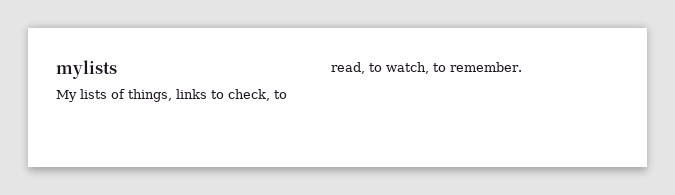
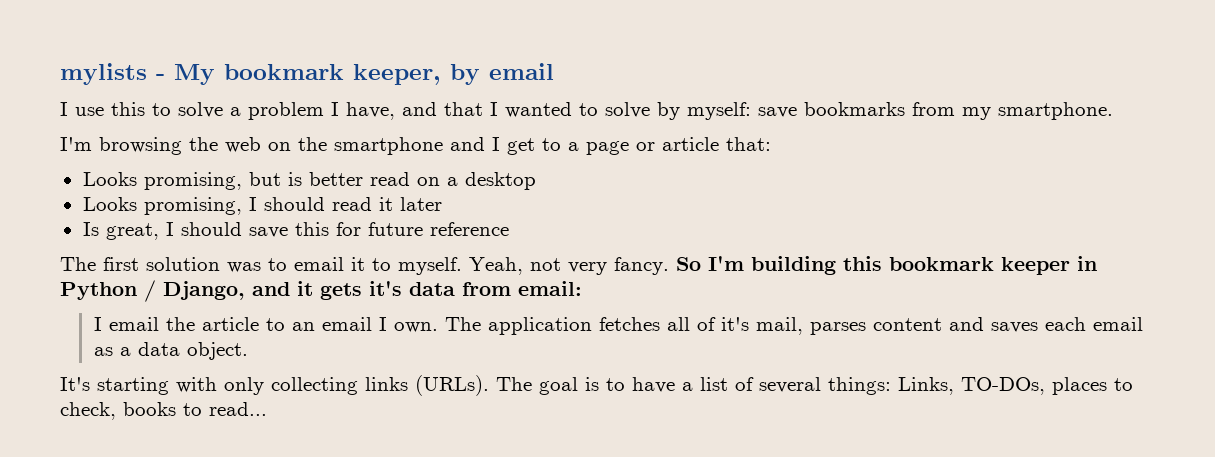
- mylists
- My lists of things, links to check, to read, to watch, to remember.
+ mylists - My bookmark keeper, by email
+ I use this to solve a problem I have, and that I wanted to solve by myself: save bookmarks from my smartphone.
+ I'm browsing the web on the smartphone and I get to a page or article that:
+ Looks promising, but is better read on a desktop
+ Looks promising, I should read it later
+ Is great, I should save this for future reference
+ The first solution was to email it to myself. Yeah, not very fancy. So I'm building this bookmark keeper in Python / Django, and it gets it's data from email:
+ I email the article to an email I own. The application fetches all of it's mail, parses content and saves each email as a data object.
+ It's starting with only collecting links (URLs). The goal is to have a list of several things: Links, TO-DOs, places to check, books to read...

